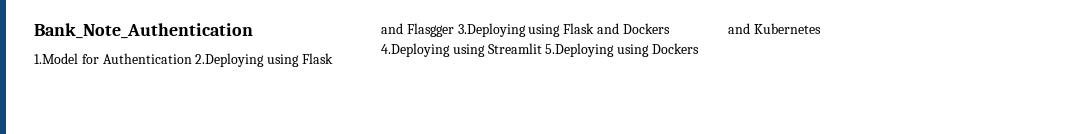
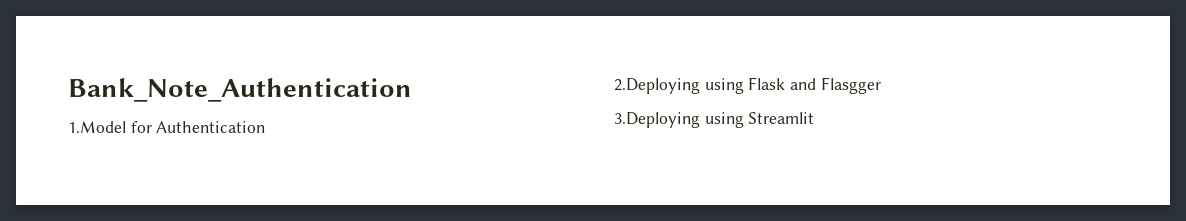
- 1.Model for Authentication 2.Deploying using Flask and Flasgger 3.Deploying using Flask and Dockers 4.Deploying using Streamlit 5.Deploying using Dockers and Kubernetes
+ 1.Model for Authentication
+ 2.Deploying using Flask and Flasgger
+ 3.Deploying using Streamlit

